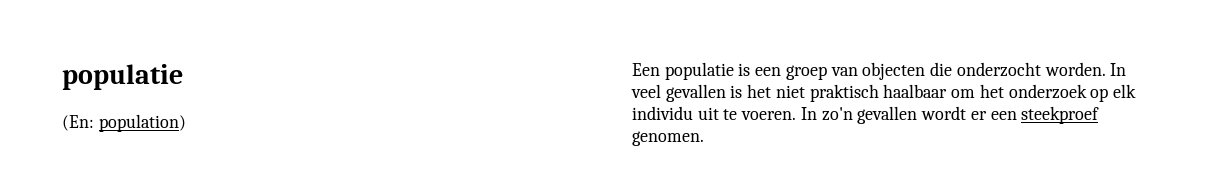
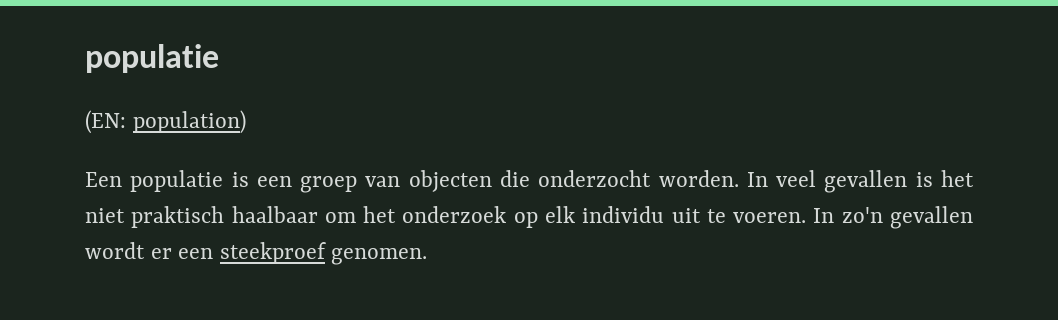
- (En: population)
+ (EN: population)

